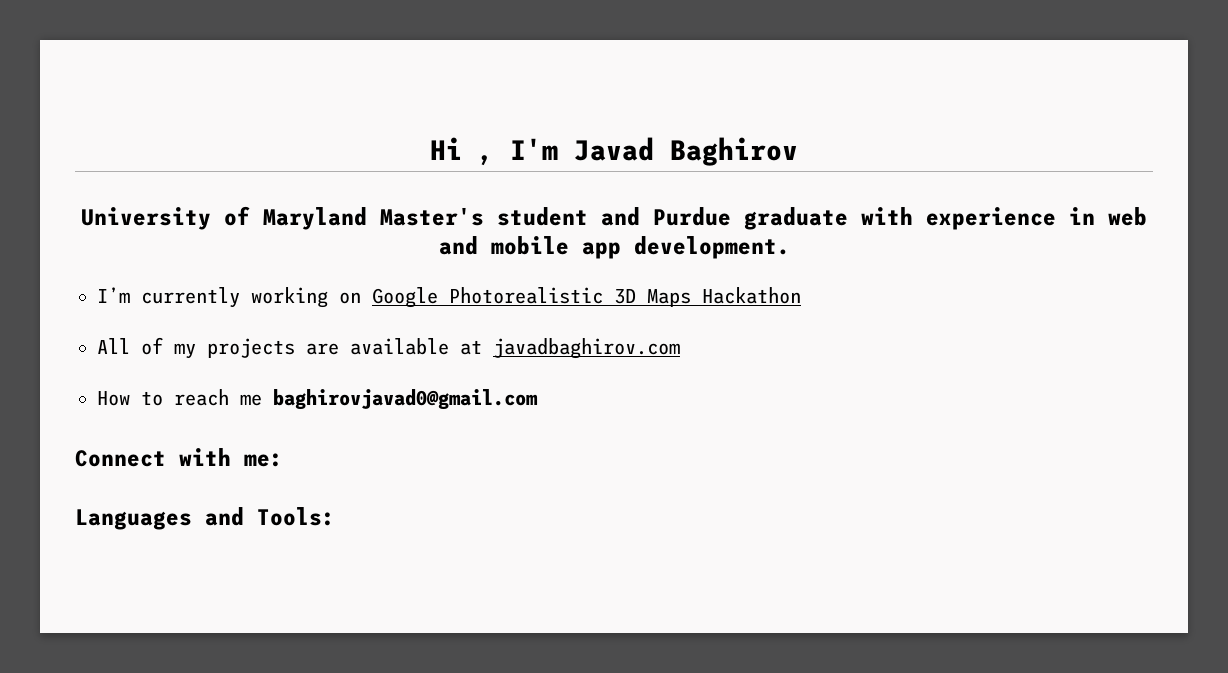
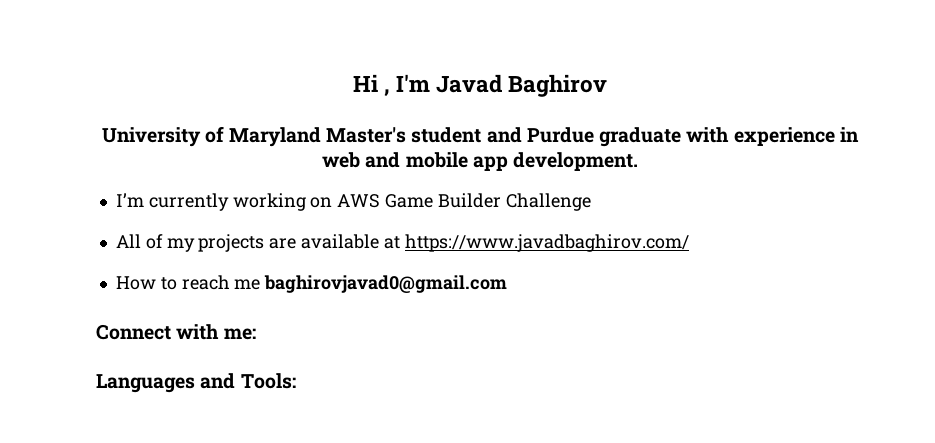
- I’m currently working on Google Photorealistic 3D Maps Hackathon
+ I’m currently working on AWS Game Builder Challenge
- All of my projects are available at javadbaghirov.com
+ All of my projects are available at https://www.javadbaghirov.com/

